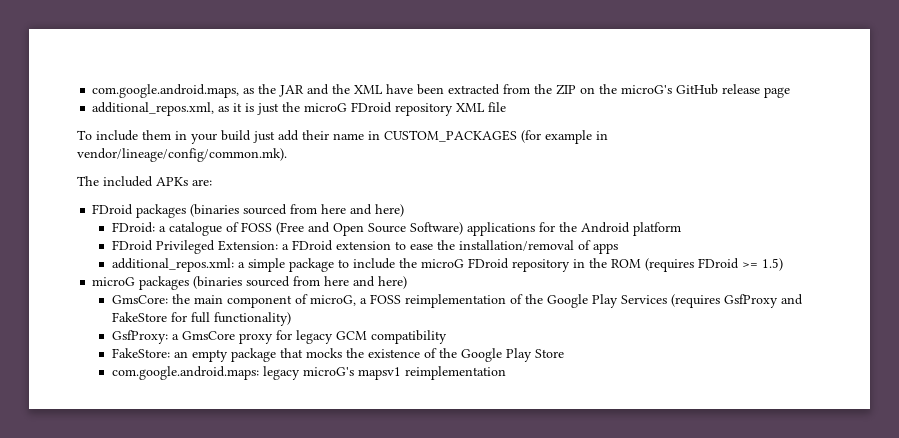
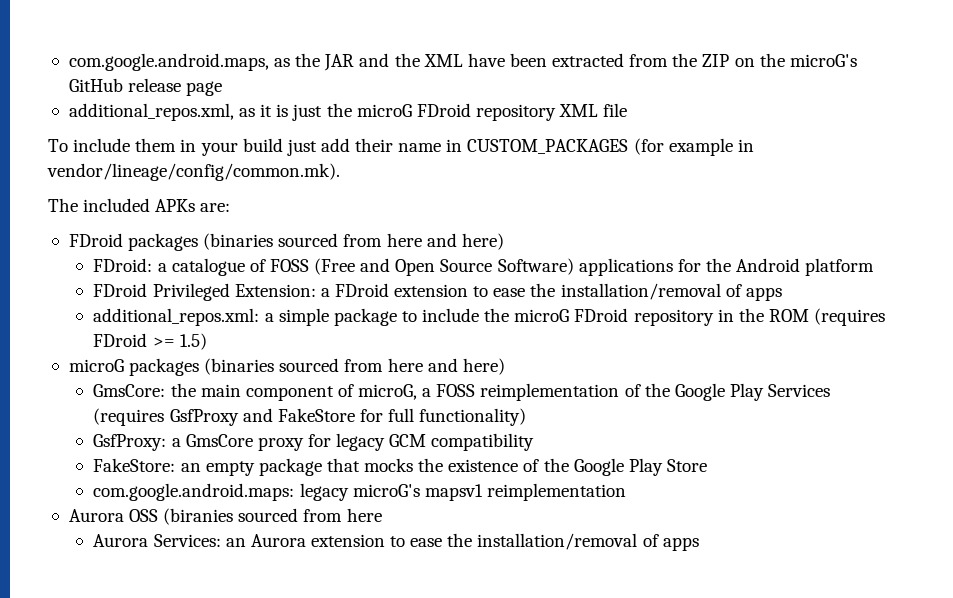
+ Aurora OSS (biranies sourced from here
+ Aurora Services: an Aurora extension to ease the installation/removal of apps

